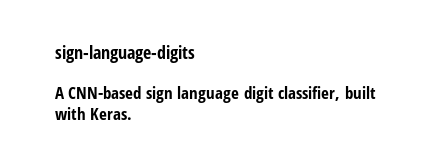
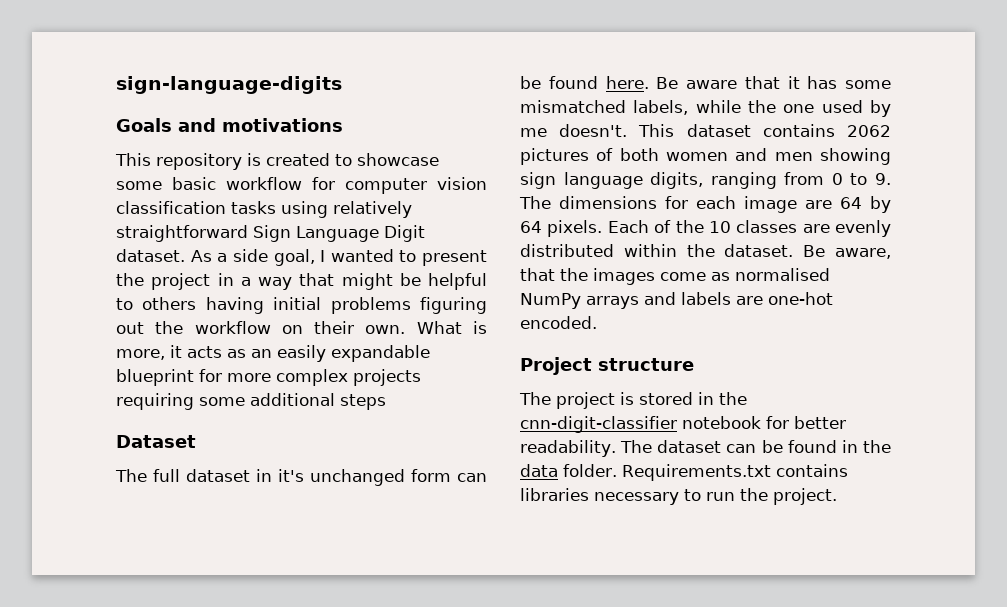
- A CNN-based sign language digit classifier, built with Keras.
+ Goals and motivations
+ This repository is created to showcase some basic workflow for computer vision classification tasks using relatively straightforward Sign Language Digit dataset. As a side goal, I wanted to present the project in a way that might be helpful to others having initial problems figuring out the workflow on their own. What is more, it acts as an easily expandable blueprint for more complex projects requiring some additional steps
+ Dataset
+ The full dataset in it's unchanged form can be found here. Be aware that it has some mismatched labels, while the one used by me doesn't. This dataset contains 2062 pictures of both women and men showing sign language digits, ranging from 0 to 9. The dimensions for each image are 64 by 64 pixels. Each of the 10 classes are evenly distributed within the dataset. Be aware, that the images come as normalised NumPy arrays and labels are one-hot encoded.
+ Project structure
+ The project is stored in the cnn-digit-classifier notebook for better readability. The dataset can be found in the data folder. Requirements.txt contains libraries necessary to run the project.

